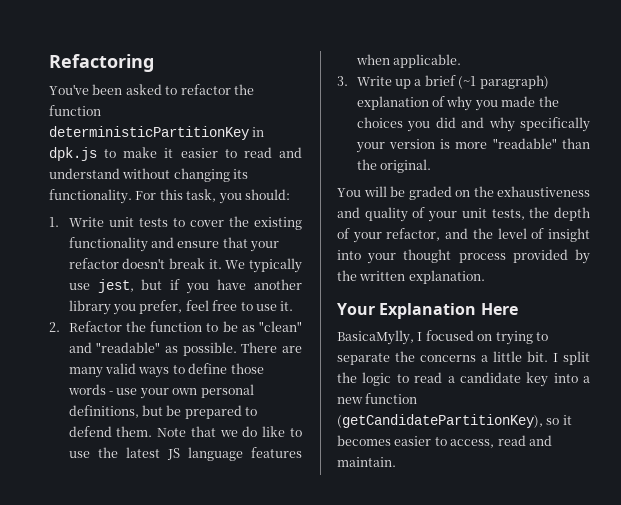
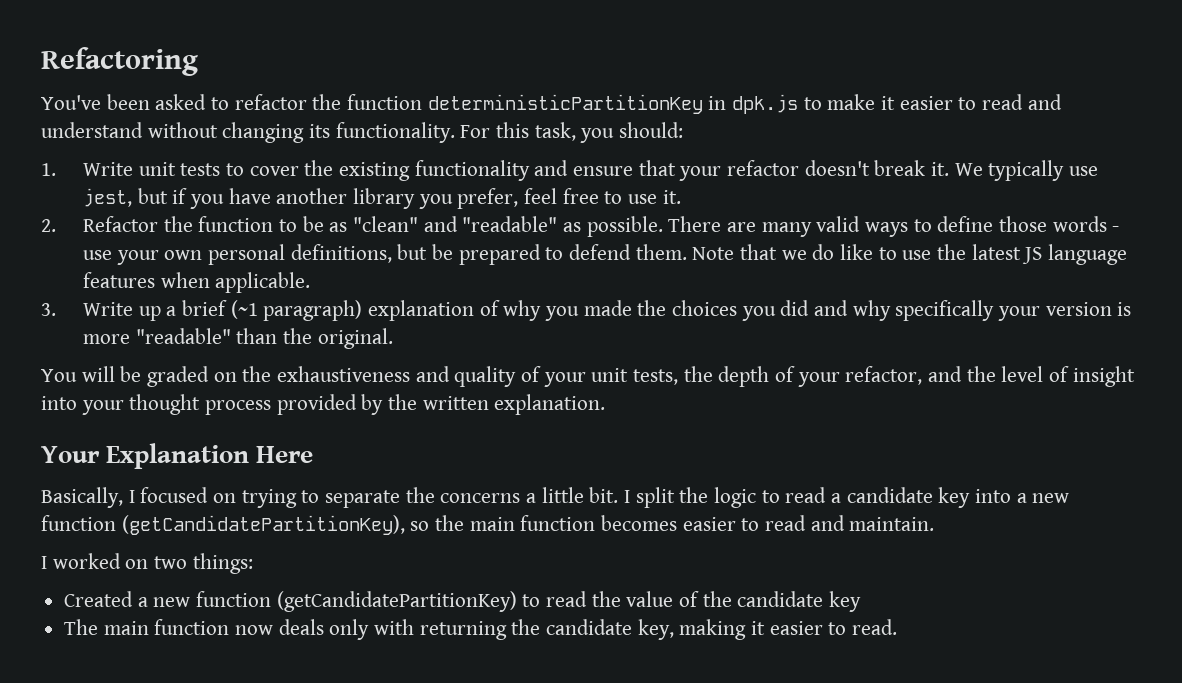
- BasicaMylly, I focused on trying to separate the concerns a little bit.
+ Basically, I focused on trying to separate the concerns a little bit.
- I split the logic to read a candidate key into a new function (getCandidatePartitionKey), so it becomes easier to access, read and maintain.
+ I split the logic to read a candidate key into a new function (getCandidatePartitionKey), so the main function becomes easier to read and maintain.
+ I worked on two things:
+ Created a new function (getCandidatePartitionKey) to read the value of the candidate key
+ The main function now deals only with returning the candidate key, making it easier to read.

